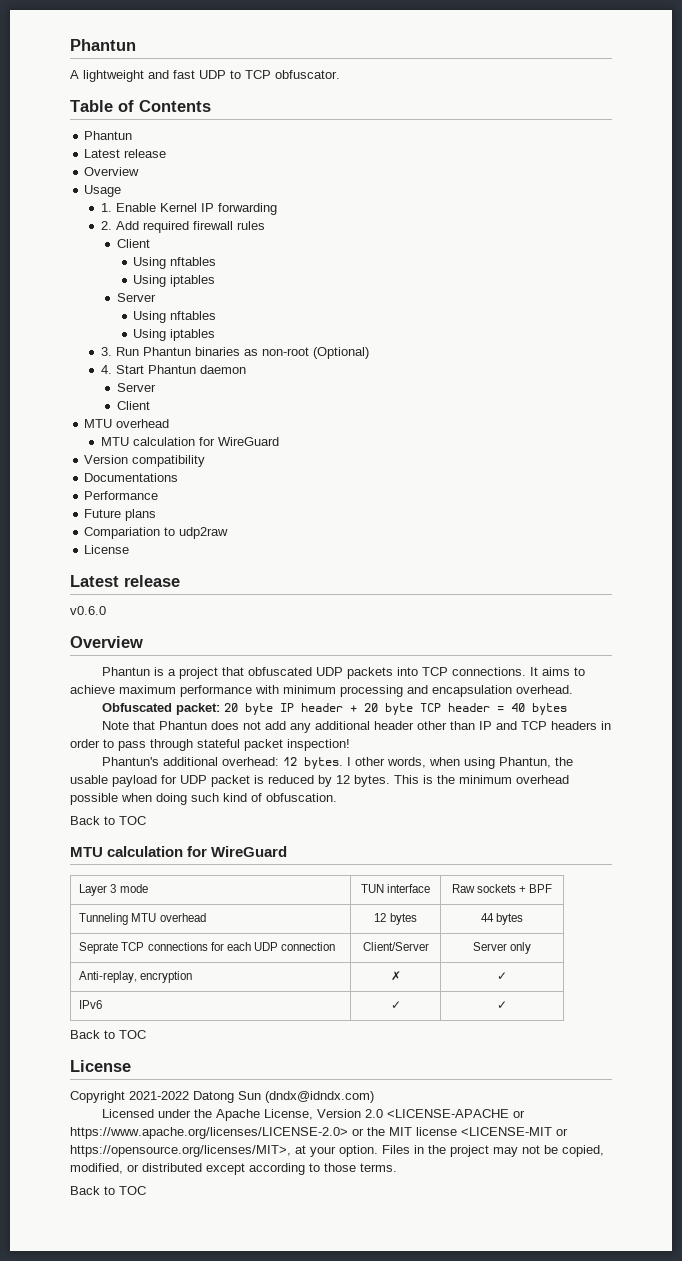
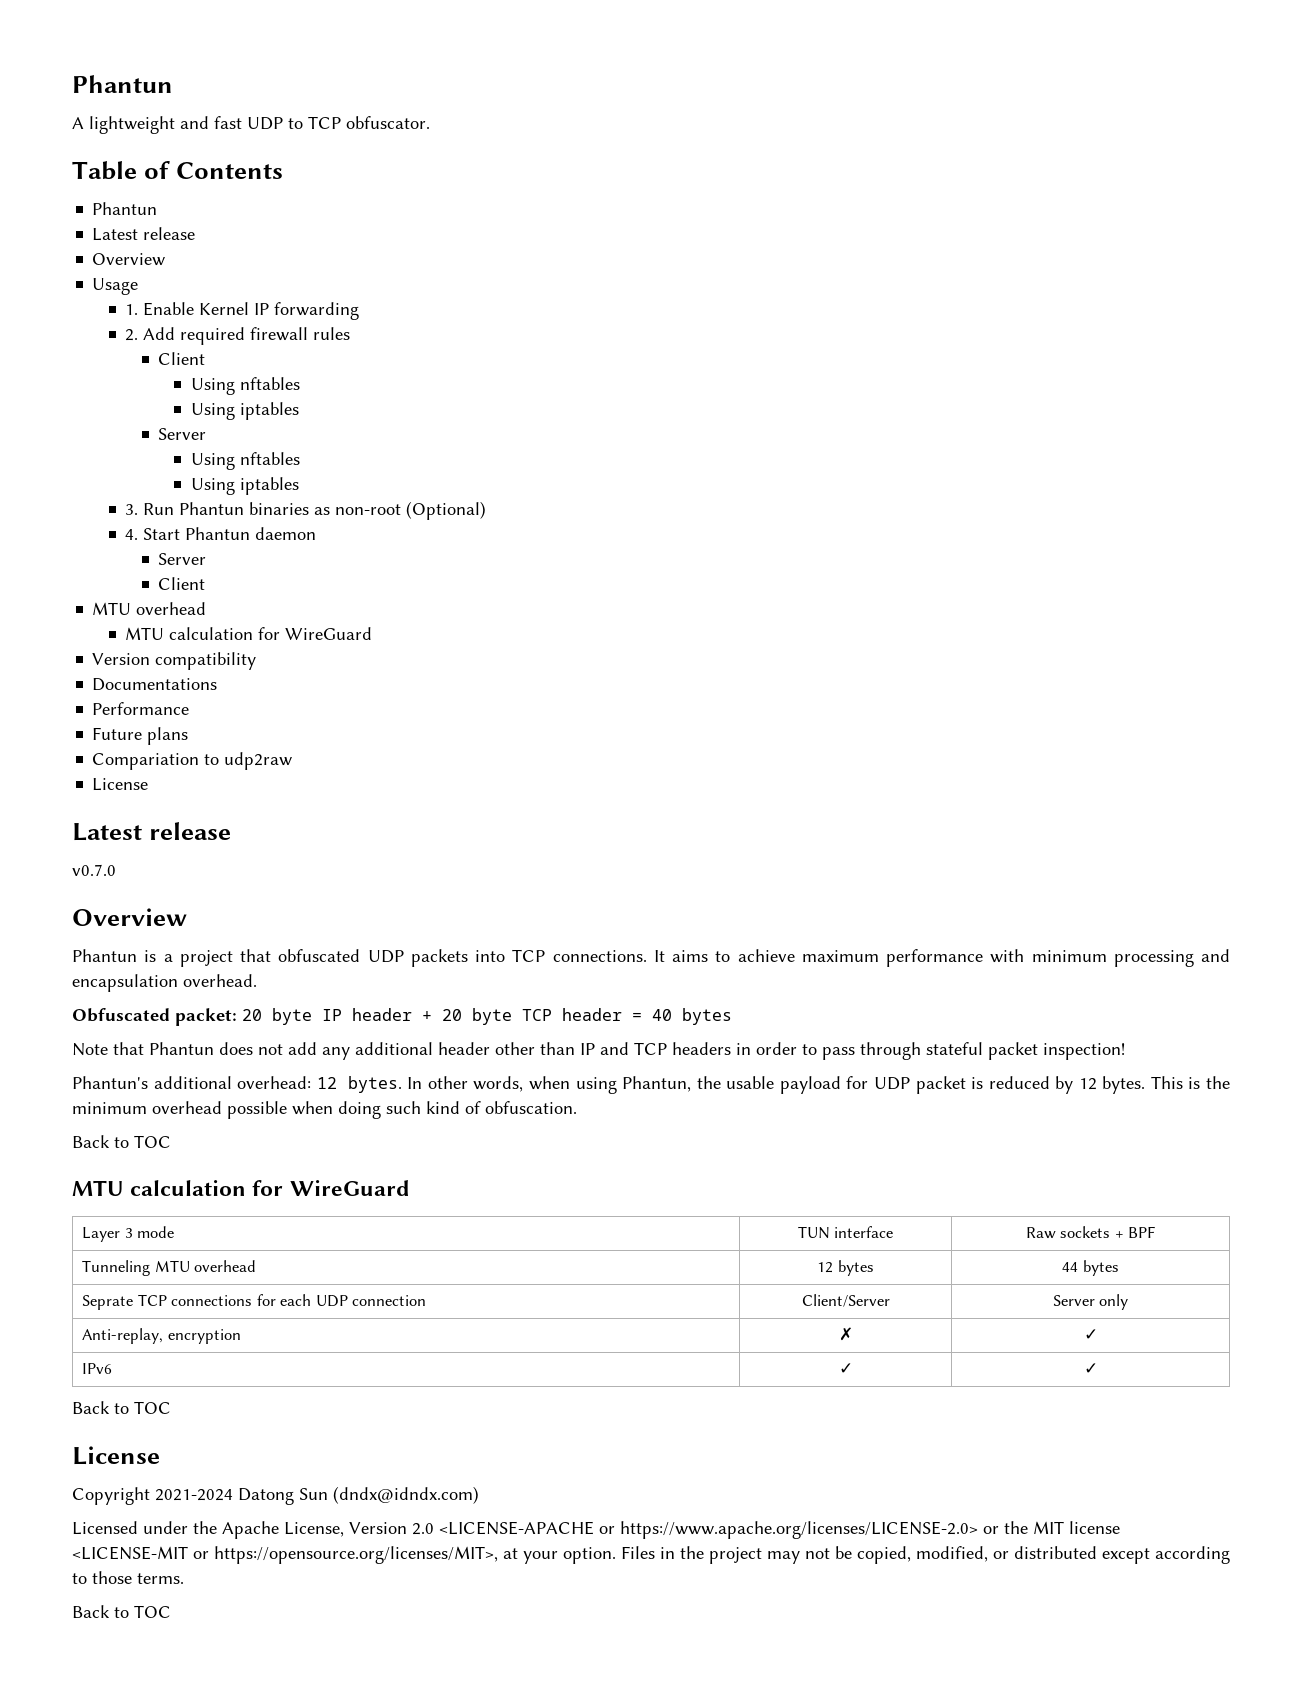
- v0.6.0
+ v0.7.0
- I other words, when using Phantun, the usable payload for UDP packet is reduced by 12 bytes.
+ In other words, when using Phantun, the usable payload for UDP packet is reduced by 12 bytes.
- Copyright 2021-2022 Datong Sun (dndx@idndx.com)
+ Copyright 2021-2024 Datong Sun (dndx@idndx.com)

